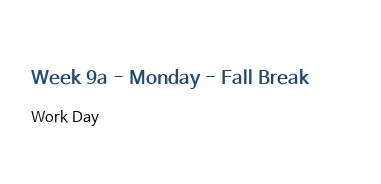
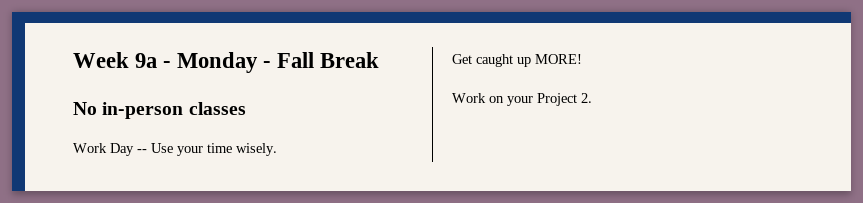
+ No in-person classes
- Work Day
+ Work Day -- Use your time wisely.
+ Get caught up MORE!
+ Work on your Project 2.

